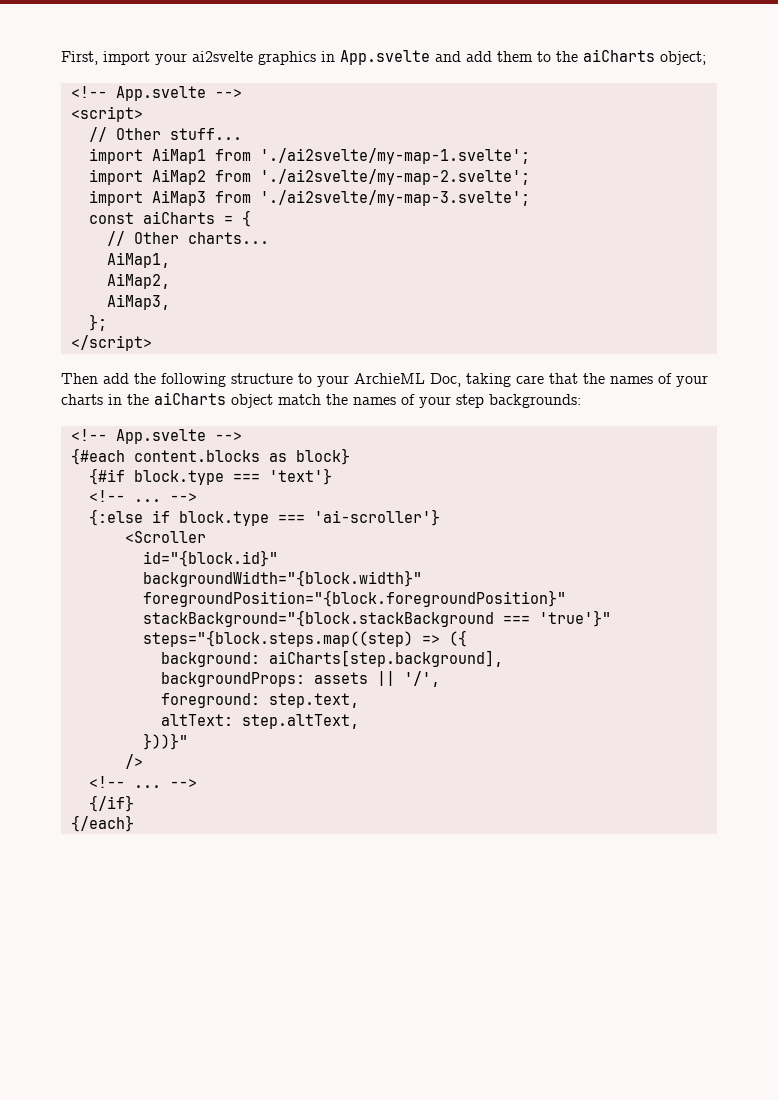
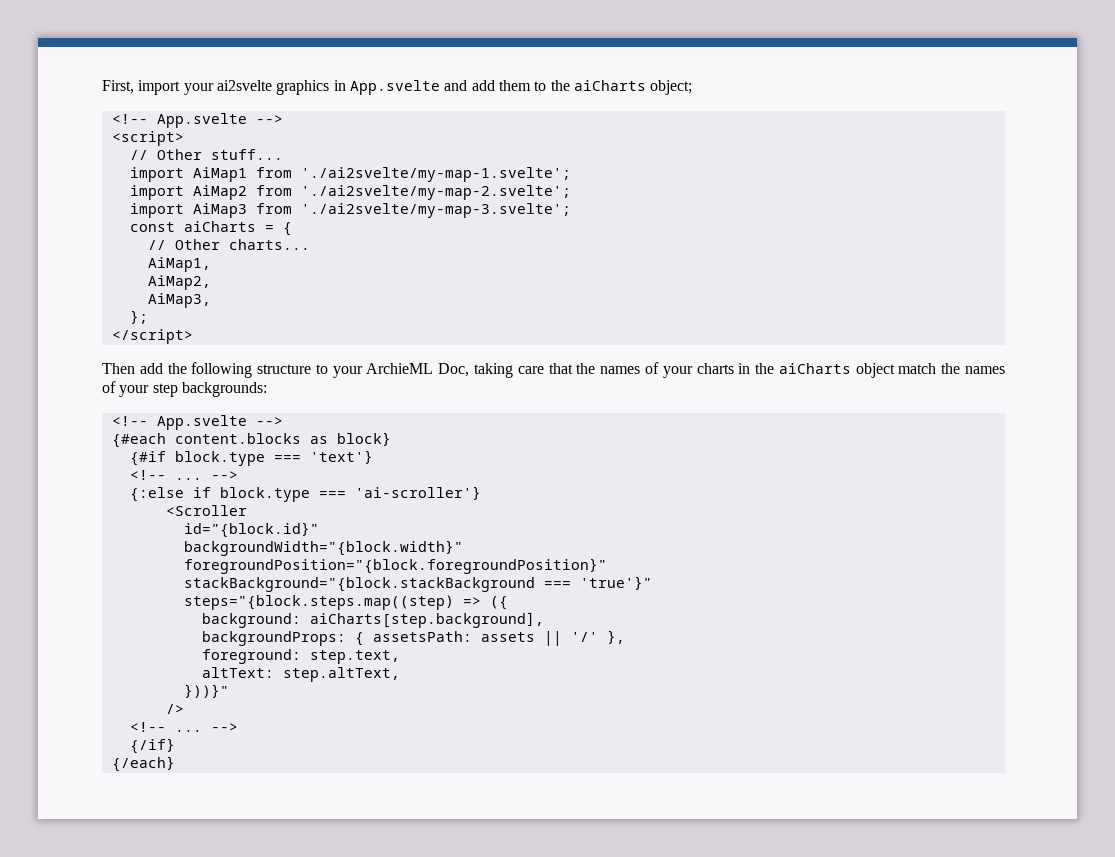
- backgroundProps: assets || '/',
+ backgroundProps: { assetsPath: assets || '/' },

